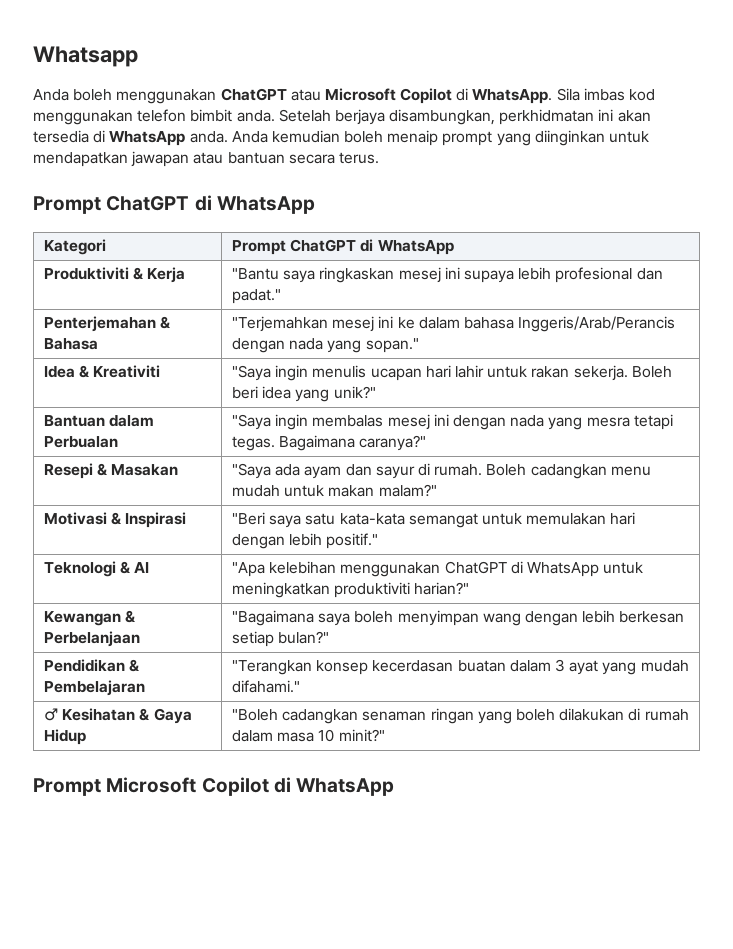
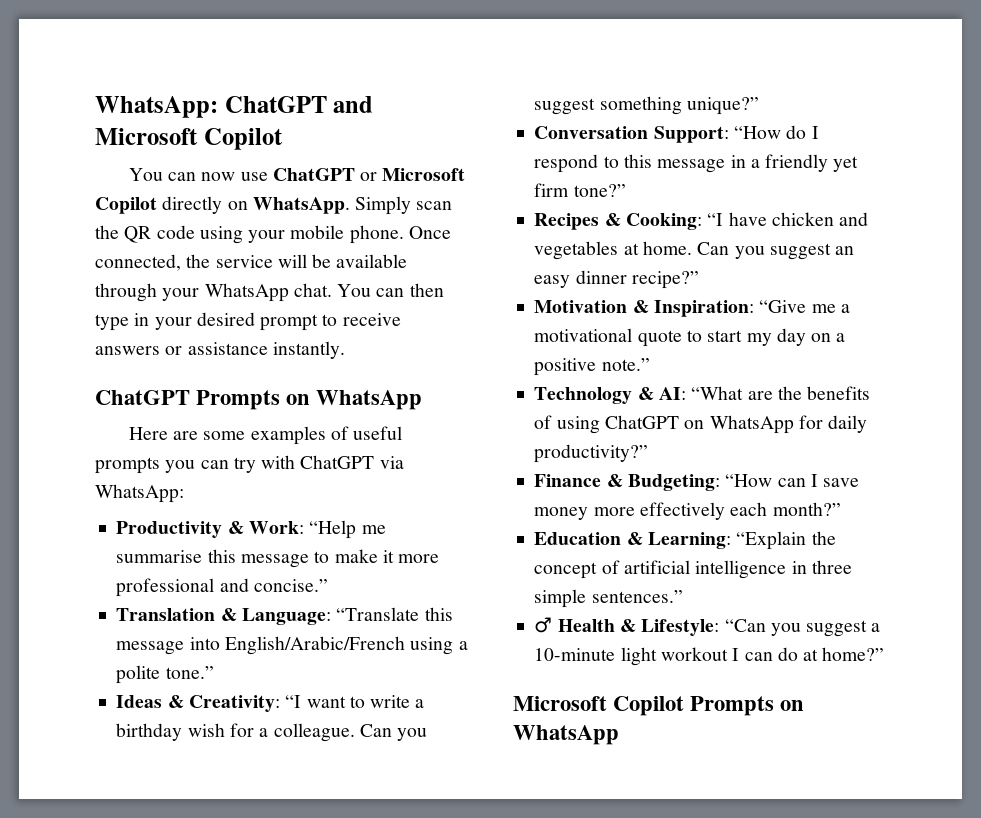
- Whatsapp
- Anda boleh menggunakan ChatGPT atau Microsoft Copilot di WhatsApp. Sila imbas kod menggunakan telefon bimbit anda. Setelah berjaya disambungkan, perkhidmatan ini akan tersedia di WhatsApp anda. Anda kemudian boleh menaip prompt yang diinginkan untuk mendapatkan jawapan atau bantuan secara terus.
- Prompt ChatGPT di WhatsApp
- Kategori | Prompt ChatGPT di WhatsApp
- Produktiviti & Kerja | "Bantu saya ringkaskan mesej ini supaya lebih profesional dan padat."
- Penterjemahan & Bahasa | "Terjemahkan mesej ini ke dalam bahasa Inggeris/Arab/Perancis dengan nada yang sopan."
- Idea & Kreativiti | "Saya ingin menulis ucapan hari lahir untuk rakan sekerja. Boleh beri idea yang unik?"
- Bantuan dalam Perbualan | "Saya ingin membalas mesej ini dengan nada yang mesra tetapi tegas. Bagaimana caranya?"
- Resepi & Masakan | "Saya ada ayam dan sayur di rumah. Boleh cadangkan menu mudah untuk makan malam?"
- Motivasi & Inspirasi | "Beri saya satu kata-kata semangat untuk memulakan hari dengan lebih positif."
- Teknologi & AI | "Apa kelebihan menggunakan ChatGPT di WhatsApp untuk meningkatkan produktiviti harian?"
- Kewangan & Perbelanjaan | "Bagaimana saya boleh menyimpan wang dengan lebih berkesan setiap bulan?"
- Pendidikan & Pembelajaran | "Terangkan konsep kecerdasan buatan dalam 3 ayat yang mudah difahami."
- ♂ Kesihatan & Gaya Hidup | "Boleh cadangkan senaman ringan yang boleh dilakukan di rumah dalam masa 10 minit?"
- Prompt Microsoft Copilot di WhatsApp
+ WhatsApp: ChatGPT and Microsoft Copilot
+ You can now use ChatGPT or Microsoft Copilot directly on WhatsApp. Simply scan the QR code using your mobile phone. Once connected, the service will be available through your WhatsApp chat. You can then type in your desired prompt to receive answers or assistance instantly.
+ ChatGPT Prompts on WhatsApp
+ Here are some examples of useful prompts you can try with ChatGPT via WhatsApp:
+ Productivity & Work: “Help me summarise this message to make it more professional and concise.”
+ Translation & Language: “Translate this message into English/Arabic/French using a polite tone.”
+ Ideas & Creativity: “I want to write a birthday wish for a colleague. Can you suggest something unique?”
+ Conversation Support: “How do I respond to this message in a friendly yet firm tone?”
+ Recipes & Cooking: “I have chicken and vegetables at home. Can you suggest an easy dinner recipe?”
+ Motivation & Inspiration: “Give me a motivational quote to start my day on a positive note.”
+ Technology & AI: “What are the benefits of using ChatGPT on WhatsApp for daily productivity?”
+ Finance & Budgeting: “How can I save money more effectively each month?”
+ Education & Learning: “Explain the concept of artificial intelligence in three simple sentences.”
+ ♂ Health & Lifestyle: “Can you suggest a 10-minute light workout I can do at home?”
+ Microsoft Copilot Prompts on WhatsApp

